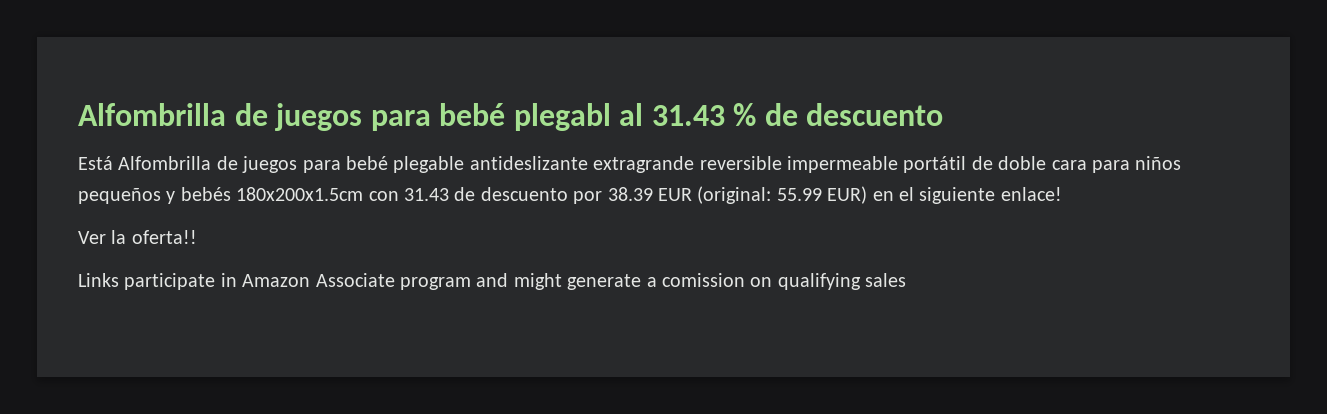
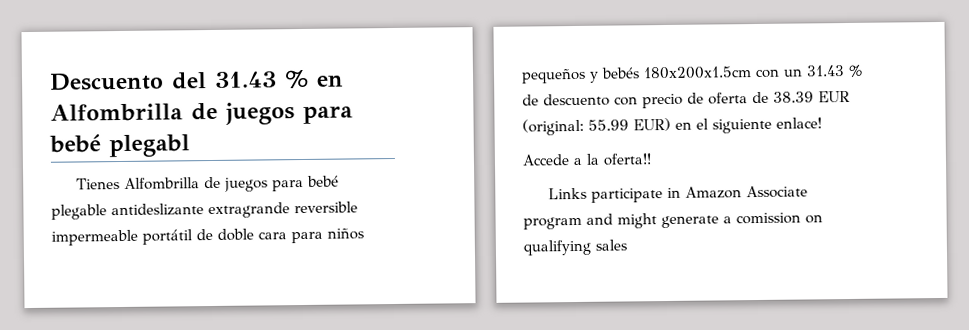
- Alfombrilla de juegos para bebé plegabl al 31.43 % de descuento
- Está Alfombrilla de juegos para bebé plegable antideslizante extragrande reversible impermeable portátil de doble cara para niños pequeños y bebés 180x200x1.5cm con 31.43 de descuento por 38.39 EUR (original: 55.99 EUR) en el siguiente enlace!
+ Descuento del 31.43 % en Alfombrilla de juegos para bebé plegabl
+ Tienes Alfombrilla de juegos para bebé plegable antideslizante extragrande reversible impermeable portátil de doble cara para niños pequeños y bebés 180x200x1.5cm con un 31.43 % de descuento con precio de oferta de 38.39 EUR (original: 55.99 EUR) en el siguiente enlace!
- Ver la oferta!!
+ Accede a la oferta!!

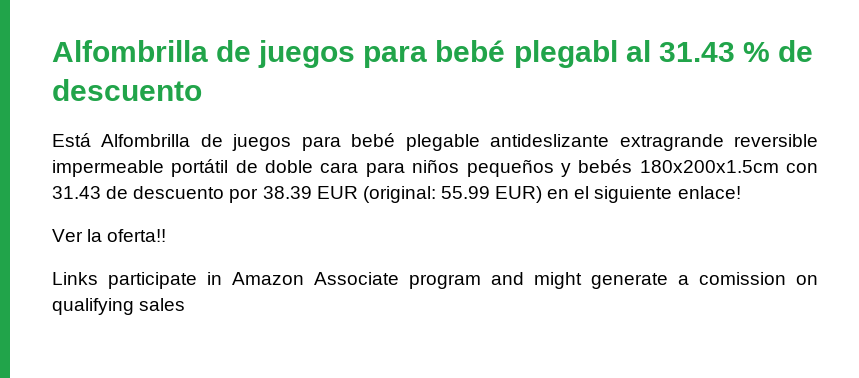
- Descuento del 31.43 % en Alfombrilla de juegos para bebé plegabl
- Tienes Alfombrilla de juegos para bebé plegable antideslizante extragrande reversible impermeable portátil de doble cara para niños pequeños y bebés 180x200x1.5cm con un 31.43 % de descuento con precio de oferta de 38.39 EUR (original: 55.99 EUR) en el siguiente enlace!
+ Alfombrilla de juegos para bebé plegabl al 31.43 % de descuento
+ Está Alfombrilla de juegos para bebé plegable antideslizante extragrande reversible impermeable portátil de doble cara para niños pequeños y bebés 180x200x1.5cm con 31.43 de descuento por 38.39 EUR (original: 55.99 EUR) en el siguiente enlace!
- Accede a la oferta!!
+ Ver la oferta!!

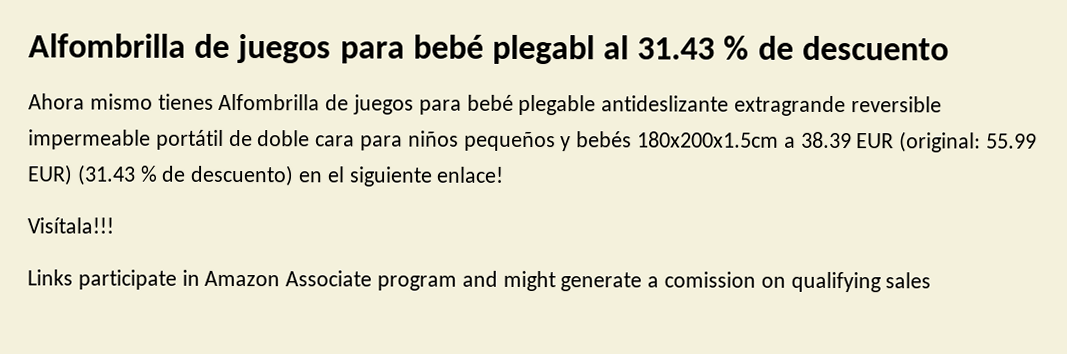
- Está Alfombrilla de juegos para bebé plegable antideslizante extragrande reversible impermeable portátil de doble cara para niños pequeños y bebés 180x200x1.5cm con 31.43 de descuento por 38.39 EUR (original: 55.99 EUR) en el siguiente enlace!
+ Ahora mismo tienes Alfombrilla de juegos para bebé plegable antideslizante extragrande reversible impermeable portátil de doble cara para niños pequeños y bebés 180x200x1.5cm a 38.39 EUR (original: 55.99 EUR) (31.43 % de descuento) en el siguiente enlace!
- Ver la oferta!!
+ Visítala!!!

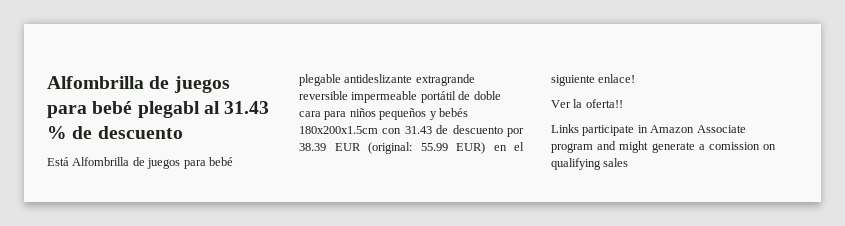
- Ahora mismo tienes Alfombrilla de juegos para bebé plegable antideslizante extragrande reversible impermeable portátil de doble cara para niños pequeños y bebés 180x200x1.5cm a 38.39 EUR (original: 55.99 EUR) (31.43 % de descuento) en el siguiente enlace!
+ Está Alfombrilla de juegos para bebé plegable antideslizante extragrande reversible impermeable portátil de doble cara para niños pequeños y bebés 180x200x1.5cm con 31.43 de descuento por 38.39 EUR (original: 55.99 EUR) en el siguiente enlace!
- Visítala!!!
+ Ver la oferta!!

